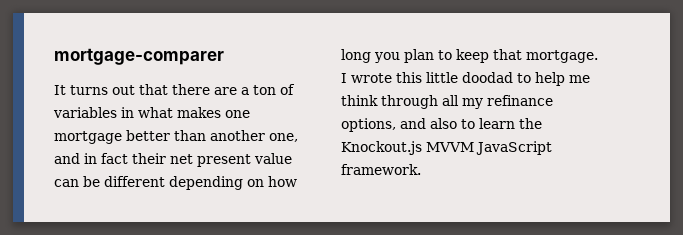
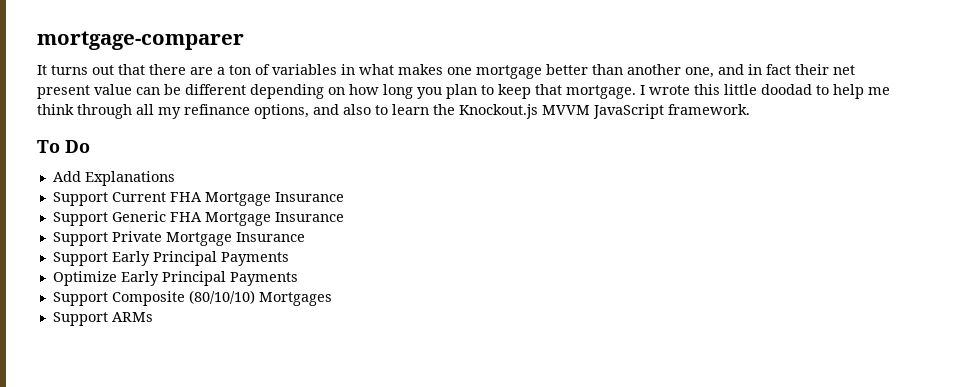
+ To Do
+ Add Explanations
+ Support Current FHA Mortgage Insurance
+ Support Generic FHA Mortgage Insurance
+ Support Private Mortgage Insurance
+ Support Early Principal Payments
+ Optimize Early Principal Payments
+ Support Composite (80/10/10) Mortgages
+ Support ARMs

